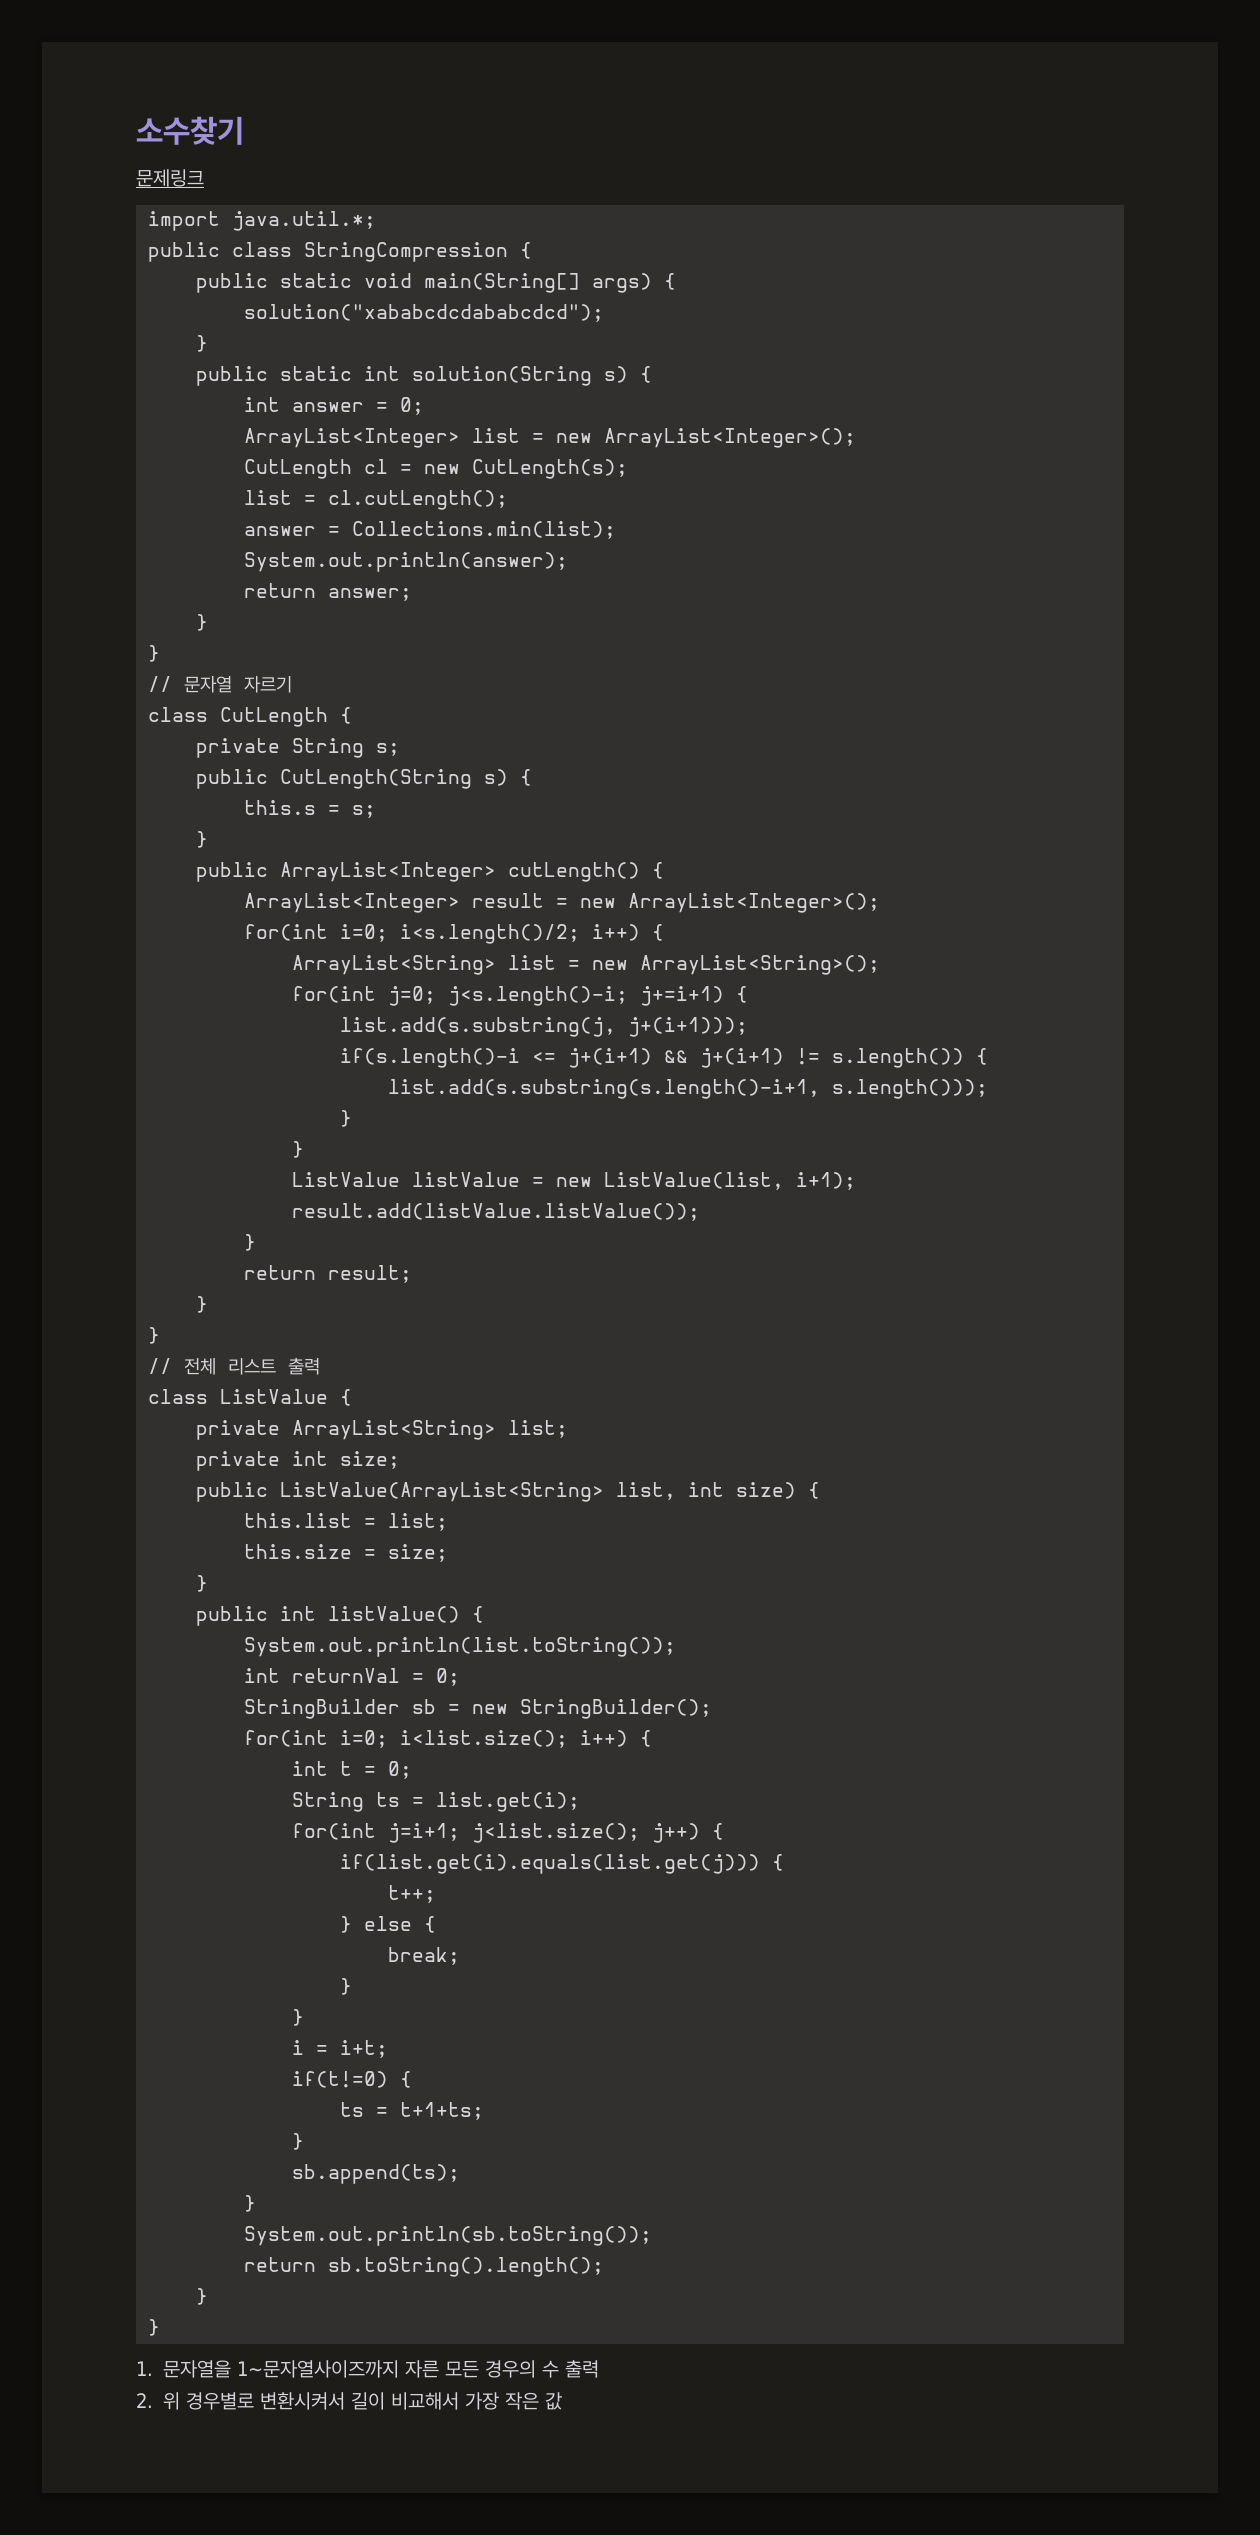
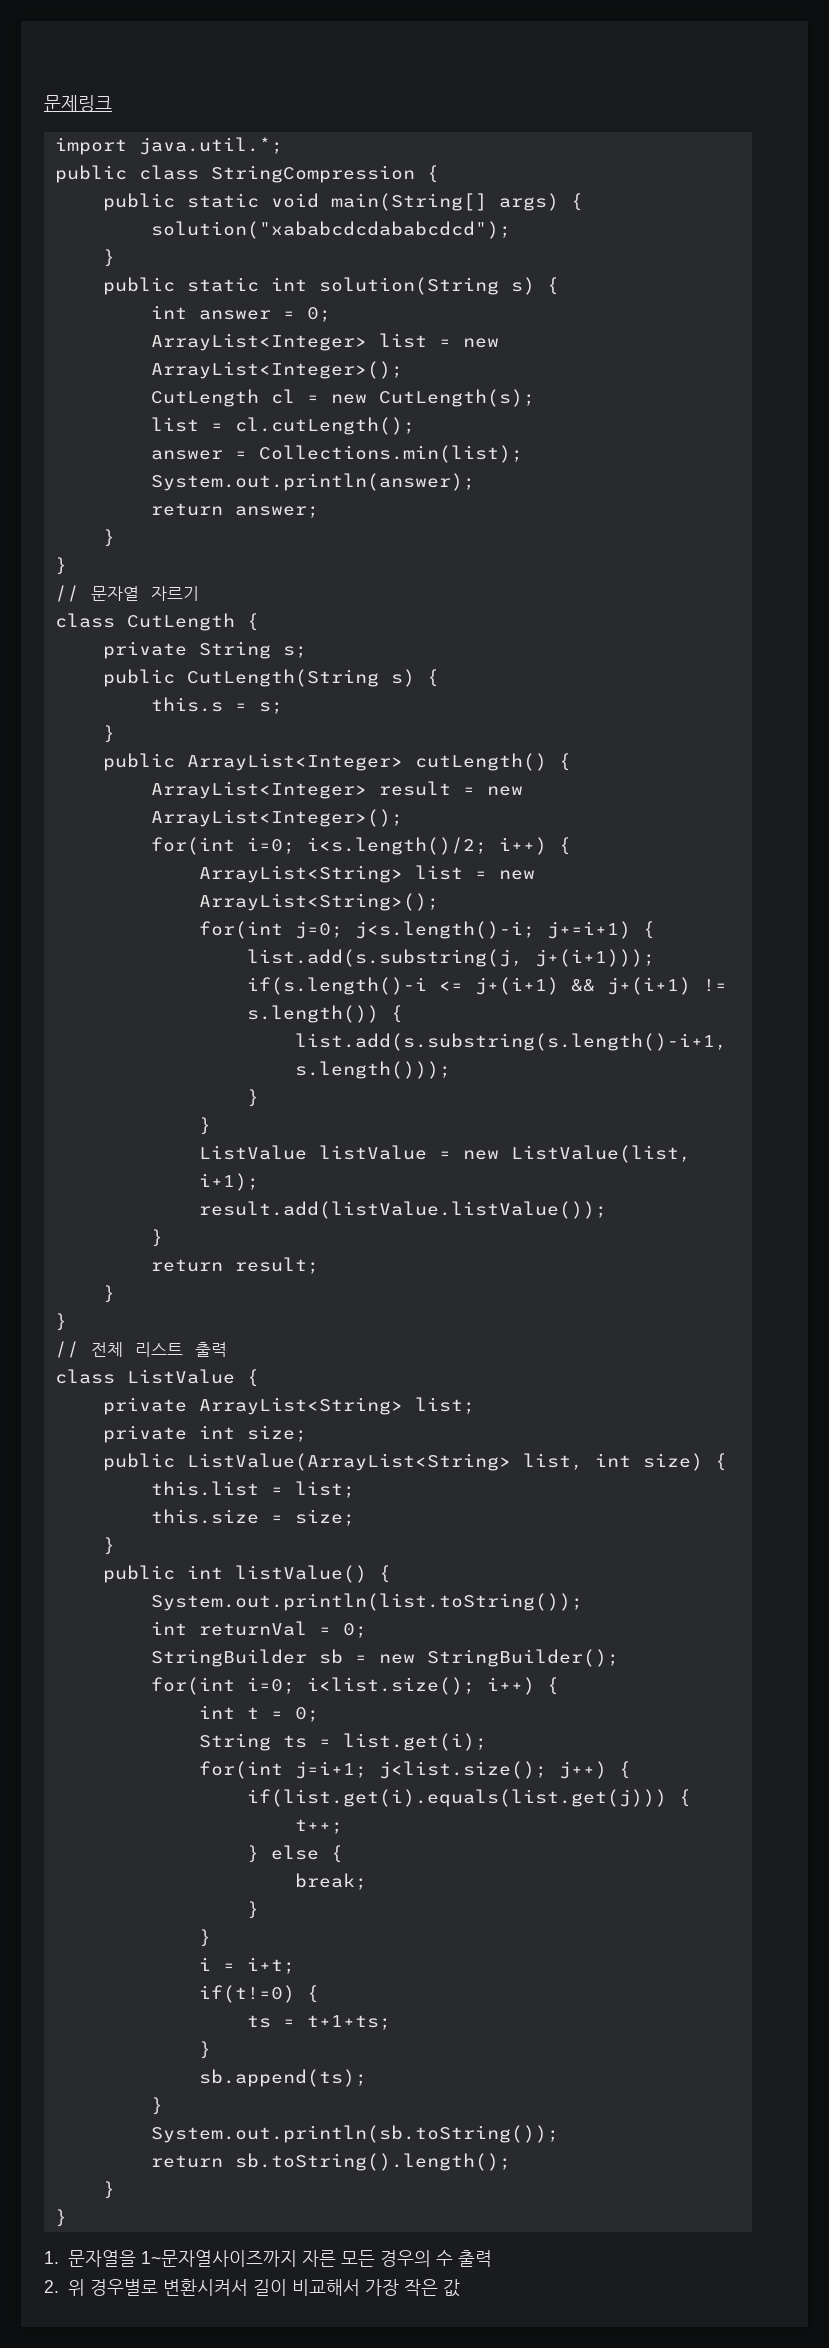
- 소수찾기

